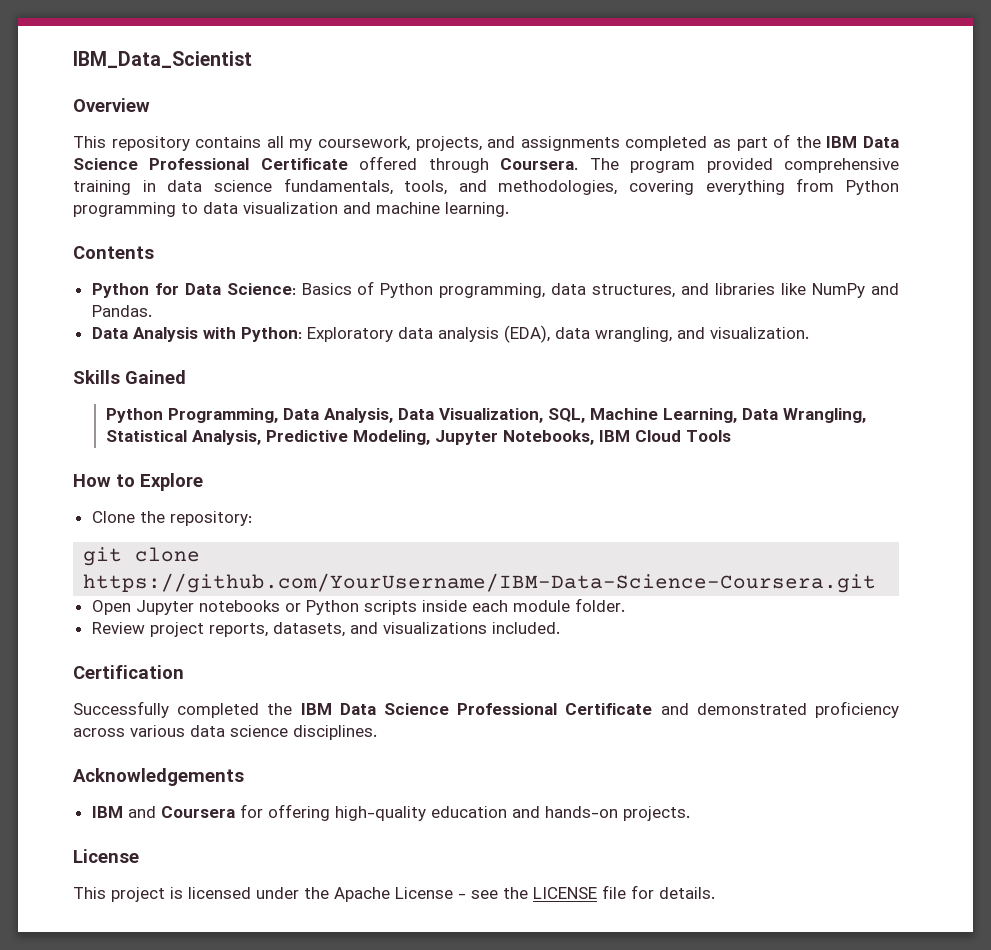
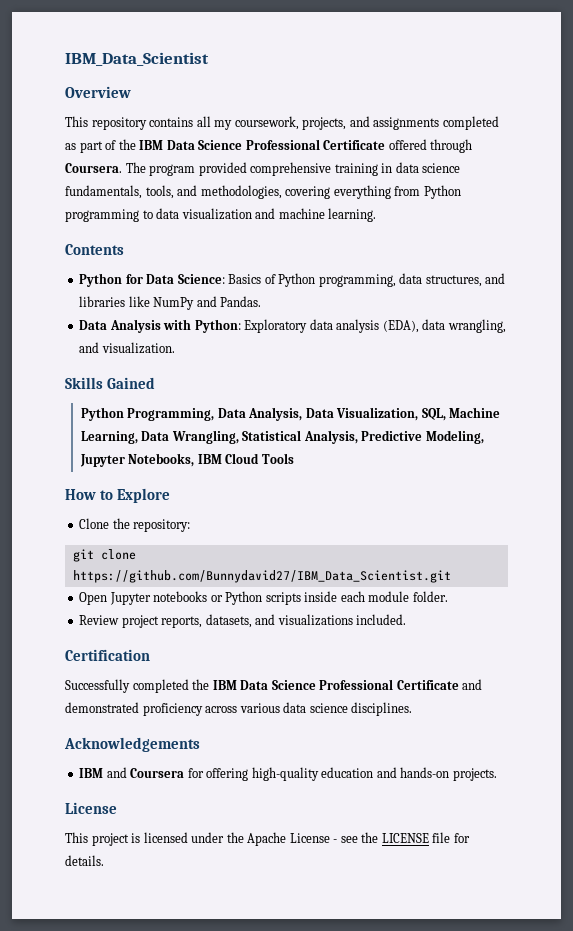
- git clone https://github.com/YourUsername/IBM-Data-Science-Coursera.git
+ git clone https://github.com/Bunnydavid27/IBM_Data_Scientist.git

